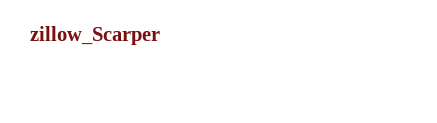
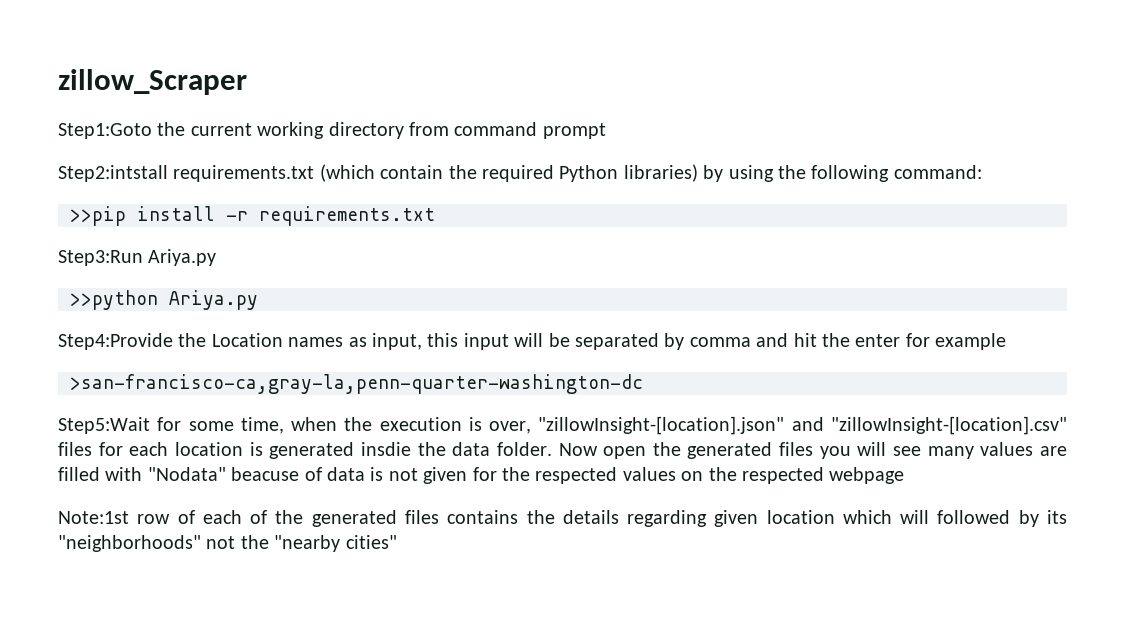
- zillow_Scarper
+ zillow_Scraper
+ Step1:Goto the current working directory from command prompt
+ Step2:intstall requirements.txt (which contain the required Python libraries) by using the following command:
+ >>pip install -r requirements.txt
+ Step3:Run Ariya.py
+ >>python Ariya.py
+ Step4:Provide the Location names as input, this input will be separated by comma and hit the enter for example
+ >san-francisco-ca,gray-la,penn-quarter-washington-dc
+ Step5:Wait for some time, when the execution is over, "zillowInsight-[location].json" and "zillowInsight-[location].csv" files for each location is generated insdie the data folder. Now open the generated files you will see many values are filled with "Nodata" beacuse of data is not given for the respected values on the respected webpage
+ Note:1st row of each of the generated files contains the details regarding given location which will followed by its "neighborhoods" not the "nearby cities"

